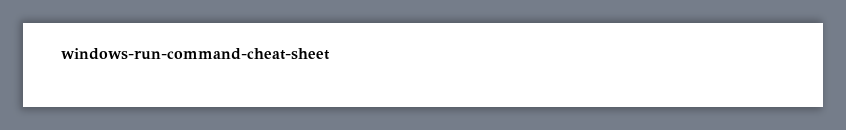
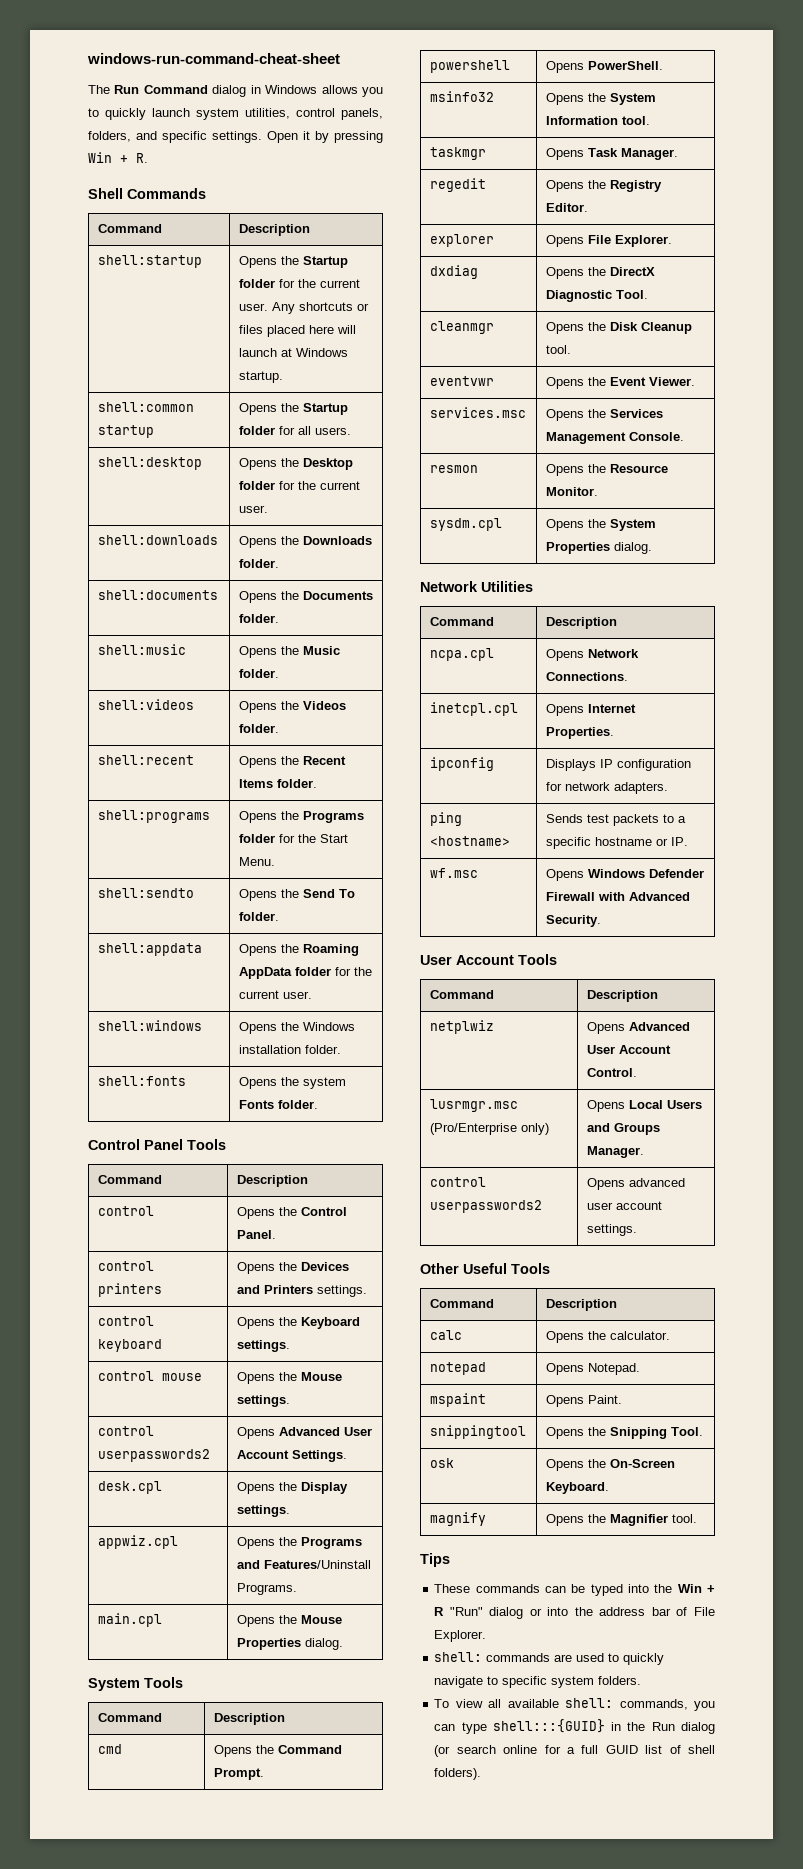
+ The Run Command dialog in Windows allows you to quickly launch system utilities, control panels, folders, and specific settings. Open it by pressing Win + R.
+ Shell Commands
+ Command | Description
+ shell:startup | Opens the Startup folder for the current user. Any shortcuts or files placed here will launch at Windows startup.
+ shell:common startup | Opens the Startup folder for all users.
+ shell:desktop | Opens the Desktop folder for the current user.
+ shell:downloads | Opens the Downloads folder.
+ shell:documents | Opens the Documents folder.
+ shell:music | Opens the Music folder.
+ shell:videos | Opens the Videos folder.
+ shell:recent | Opens the Recent Items folder.
+ shell:programs | Opens the Programs folder for the Start Menu.
+ shell:sendto | Opens the Send To folder.
+ shell:appdata | Opens the Roaming AppData folder for the current user.
+ shell:windows | Opens the Windows installation folder.
+ shell:fonts | Opens the system Fonts folder.
+ Control Panel Tools
+ Command | Description
+ control | Opens the Control Panel.
+ control printers | Opens the Devices and Printers settings.
+ control keyboard | Opens the Keyboard settings.
+ control mouse | Opens the Mouse settings.
+ control userpasswords2 | Opens Advanced User Account Settings.
+ desk.cpl | Opens the Display settings.
+ appwiz.cpl | Opens the Programs and Features/Uninstall Programs.
+ main.cpl | Opens the Mouse Properties dialog.
+ System Tools
+ Command | Description
+ cmd | Opens the Command Prompt.
+ powershell | Opens PowerShell.
+ msinfo32 | Opens the System Information tool.
+ taskmgr | Opens Task Manager.
+ regedit | Opens the Registry Editor.
+ explorer | Opens File Explorer.
+ dxdiag | Opens the DirectX Diagnostic Tool.
+ cleanmgr | Opens the Disk Cleanup tool.
+ eventvwr | Opens the Event Viewer.
+ services.msc | Opens the Services Management Console.
+ resmon | Opens the Resource Monitor.
+ sysdm.cpl | Opens the System Properties dialog.
+ Network Utilities
+ Command | Description
+ ncpa.cpl | Opens Network Connections.
+ inetcpl.cpl | Opens Internet Properties.
+ ipconfig | Displays IP configuration for network adapters.
+ ping <hostname> | Sends test packets to a specific hostname or IP.
+ wf.msc | Opens Windows Defender Firewall with Advanced Security.
+ User Account Tools
+ Command | Description
+ netplwiz | Opens Advanced User Account Control.
+ lusrmgr.msc (Pro/Enterprise only) | Opens Local Users and Groups Manager.
+ control userpasswords2 | Opens advanced user account settings.
+ Other Useful Tools
+ Command | Description
+ calc | Opens the calculator.
+ notepad | Opens Notepad.
+ mspaint | Opens Paint.
+ snippingtool | Opens the Snipping Tool.
+ osk | Opens the On-Screen Keyboard.
+ magnify | Opens the Magnifier tool.
+ Tips
+ These commands can be typed into the Win + R "Run" dialog or into the address bar of File Explorer.
+ shell: commands are used to quickly navigate to specific system folders.
+ To view all available shell: commands, you can type shell:::{GUID} in the Run dialog (or search online for a full GUID list of shell folders).

